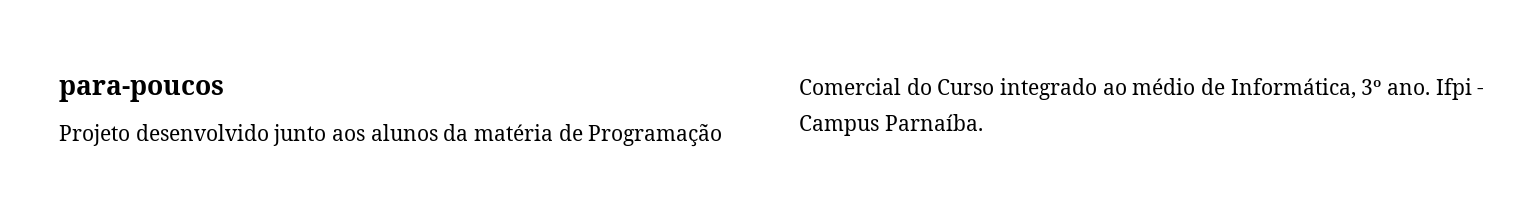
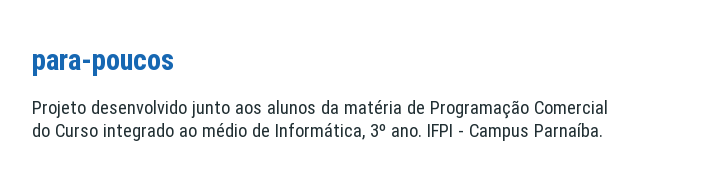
- Ifpi - Campus Parnaíba.
+ IFPI - Campus Parnaíba.

